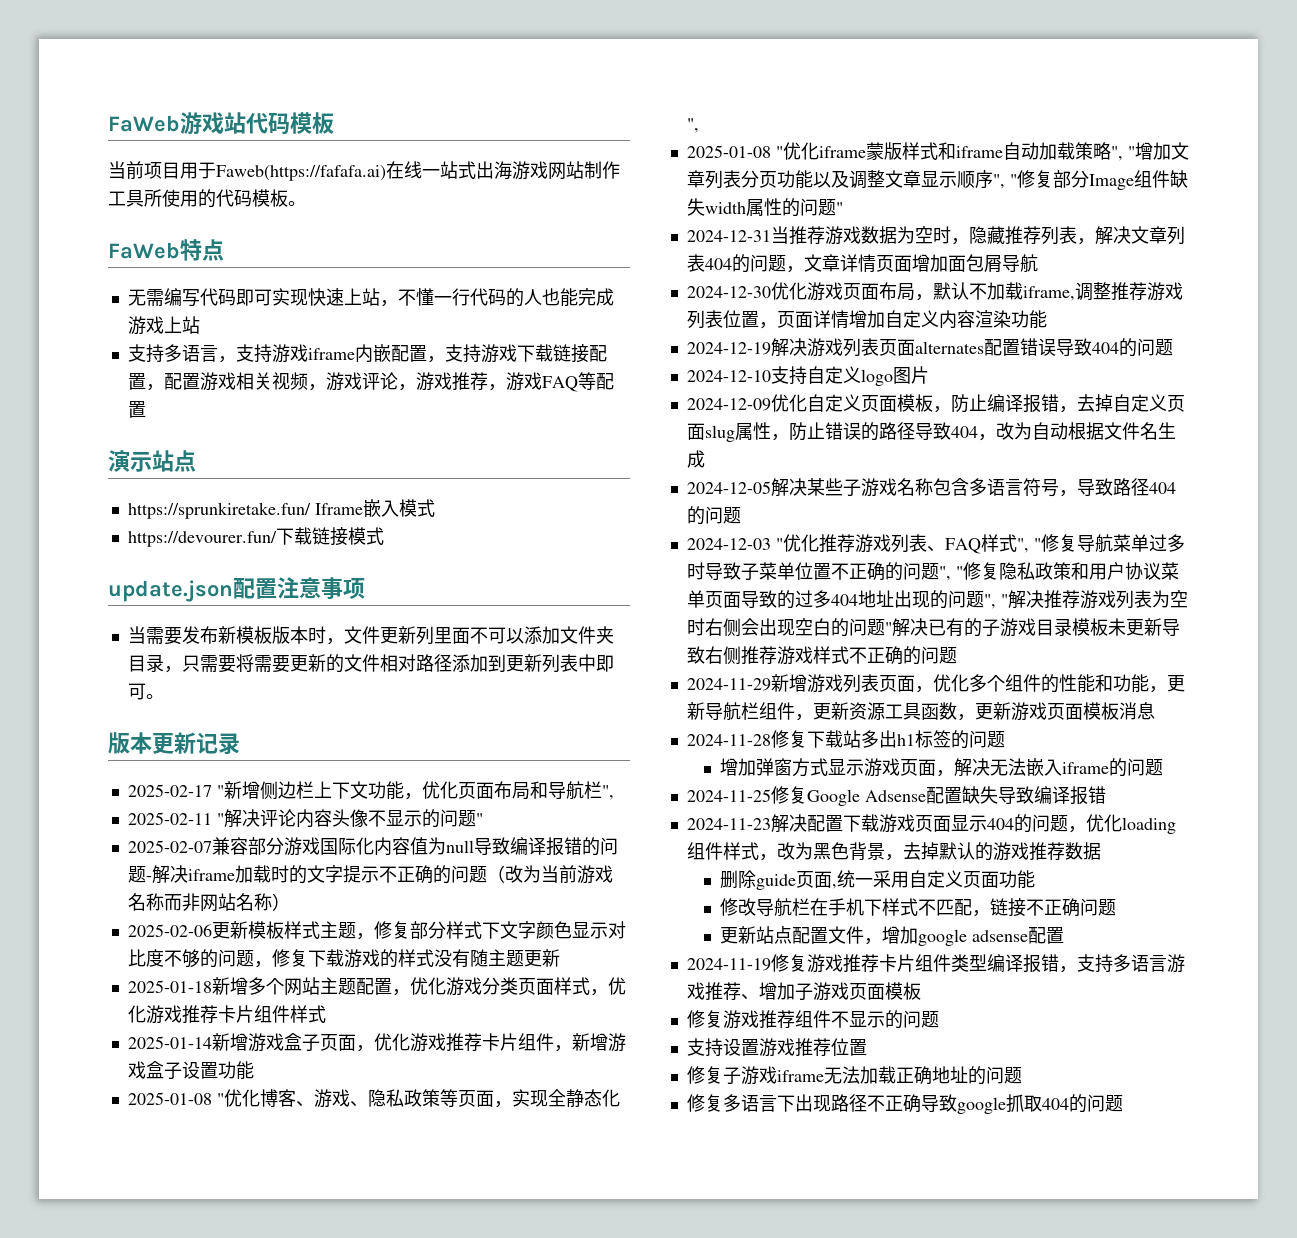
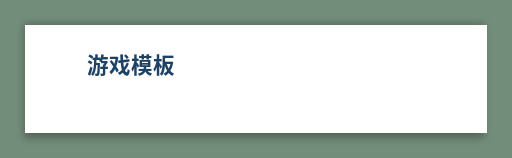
- FaWeb游戏站代码模板
- 当前项目用于Faweb(https://fafafa.ai)在线一站式出海游戏网站制作工具所使用的代码模板。
- FaWeb特点
- 无需编写代码即可实现快速上站，不懂一行代码的人也能完成游戏上站
- 支持多语言，支持游戏iframe内嵌配置，支持游戏下载链接配置，配置游戏相关视频，游戏评论，游戏推荐，游戏FAQ等配置
- 演示站点
- https://sprunkiretake.fun/ Iframe嵌入模式
- https://devourer.fun/下载链接模式
- update.json配置注意事项
- 当需要发布新模板版本时，文件更新列里面不可以添加文件夹目录，只需要将需要更新的文件相对路径添加到更新列表中即可。
- 版本更新记录
- 2025-02-17 "新增侧边栏上下文功能，优化页面布局和导航栏",
- 2025-02-11 "解决评论内容头像不显示的问题"
- 2025-02-07兼容部分游戏国际化内容值为null导致编译报错的问题-解决iframe加载时的文字提示不正确的问题（改为当前游戏名称而非网站名称）
- 2025-02-06更新模板样式主题，修复部分样式下文字颜色显示对比度不够的问题，修复下载游戏的样式没有随主题更新
- 2025-01-18新增多个网站主题配置，优化游戏分类页面样式，优化游戏推荐卡片组件样式
- 2025-01-14新增游戏盒子页面，优化游戏推荐卡片组件，新增游戏盒子设置功能
- 2025-01-08 "优化博客、游戏、隐私政策等页面，实现全静态化",
- 2025-01-08 "优化iframe蒙版样式和iframe自动加载策略", "增加文章列表分页功能以及调整文章显示顺序", "修复部分Image组件缺失width属性的问题"
- 2024-12-31当推荐游戏数据为空时，隐藏推荐列表，解决文章列表404的问题，文章详情页面增加面包屑导航
- 2024-12-30优化游戏页面布局，默认不加载iframe,调整推荐游戏列表位置，页面详情增加自定义内容渲染功能
- 2024-12-19解决游戏列表页面alternates配置错误导致404的问题
- 2024-12-10支持自定义logo图片
- 2024-12-09优化自定义页面模板，防止编译报错，去掉自定义页面slug属性，防止错误的路径导致404，改为自动根据文件名生成
- 2024-12-05解决某些子游戏名称包含多语言符号，导致路径404的问题
- 2024-12-03 "优化推荐游戏列表、FAQ样式", "修复导航菜单过多时导致子菜单位置不正确的问题", "修复隐私政策和用户协议菜单页面导致的过多404地址出现的问题", "解决推荐游戏列表为空时右侧会出现空白的问题"解决已有的子游戏目录模板未更新导致右侧推荐游戏样式不正确的问题
- 2024-11-29新增游戏列表页面，优化多个组件的性能和功能，更新导航栏组件，更新资源工具函数，更新游戏页面模板消息
- 2024-11-28修复下载站多出h1标签的问题
- 增加弹窗方式显示游戏页面，解决无法嵌入iframe的问题
- 2024-11-25修复Google Adsense配置缺失导致编译报错
- 2024-11-23解决配置下载游戏页面显示404的问题，优化loading组件样式，改为黑色背景，去掉默认的游戏推荐数据
- 删除guide页面,统一采用自定义页面功能
- 修改导航栏在手机下样式不匹配，链接不正确问题
- 更新站点配置文件，增加google adsense配置
- 2024-11-19修复游戏推荐卡片组件类型编译报错，支持多语言游戏推荐、增加子游戏页面模板
- 修复游戏推荐组件不显示的问题
- 支持设置游戏推荐位置
- 修复子游戏iframe无法加载正确地址的问题
- 修复多语言下出现路径不正确导致google抓取404的问题
+ 游戏模板

